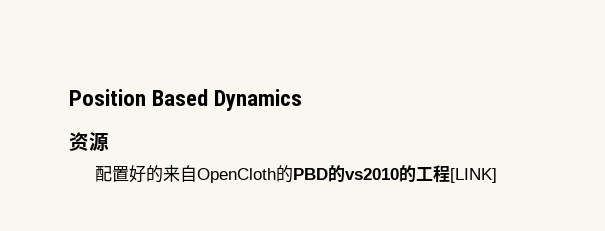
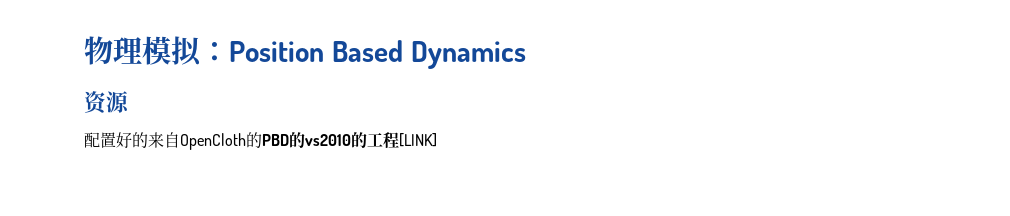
- Position Based Dynamics
+ 物理模拟：Position Based Dynamics

